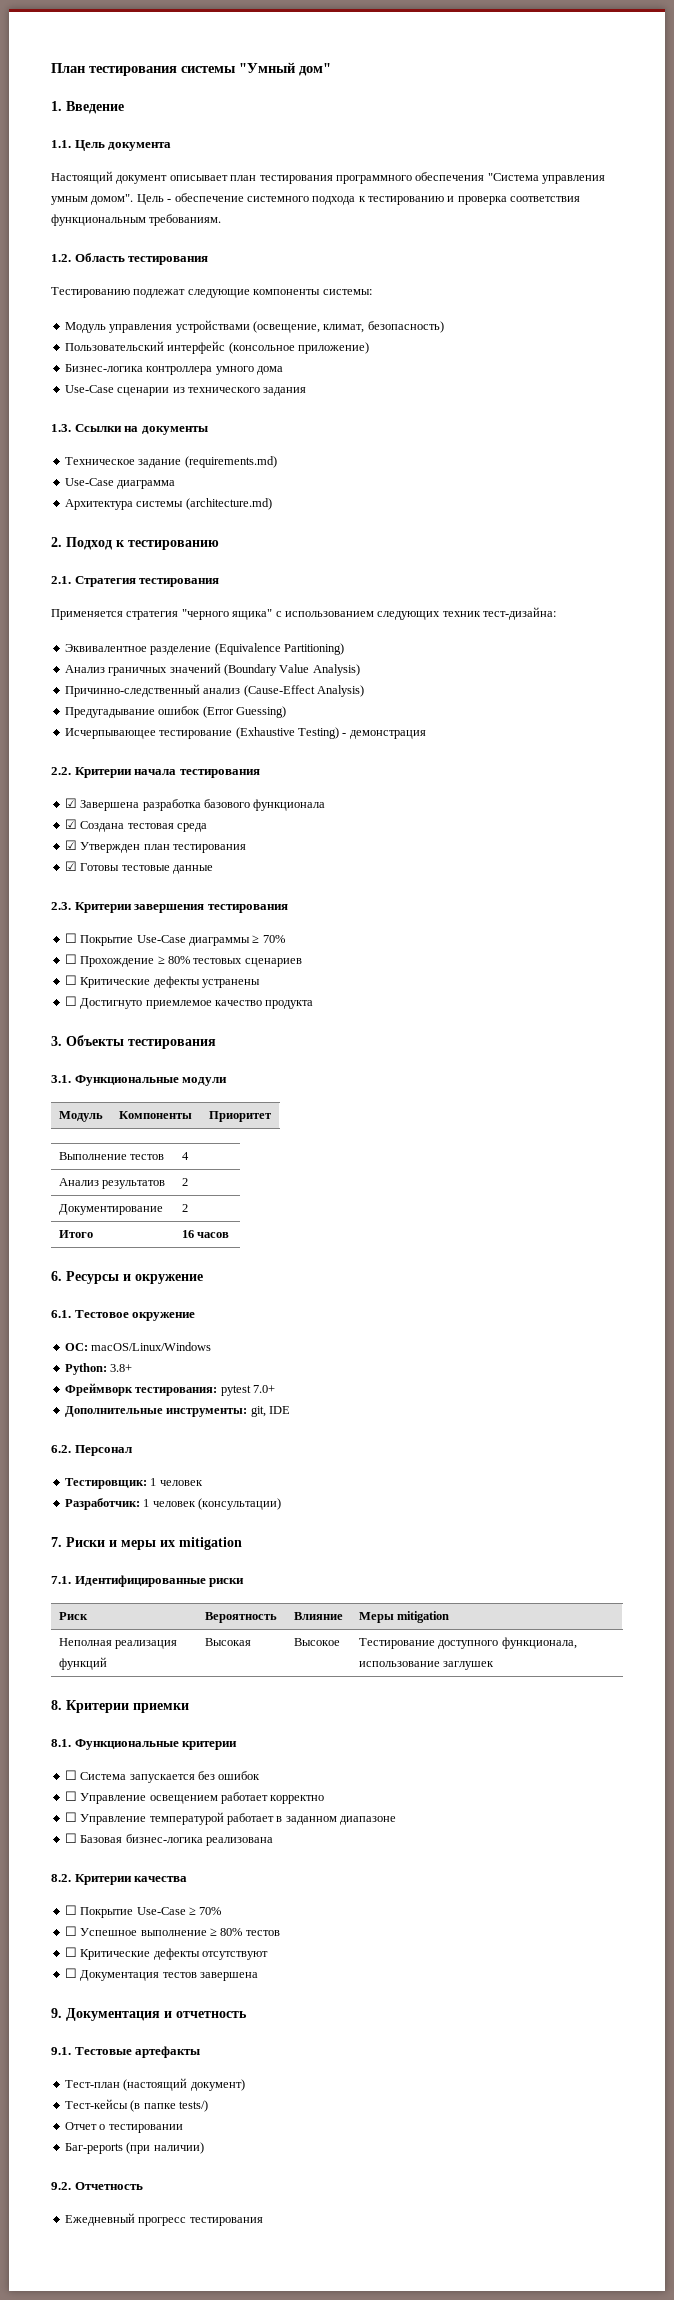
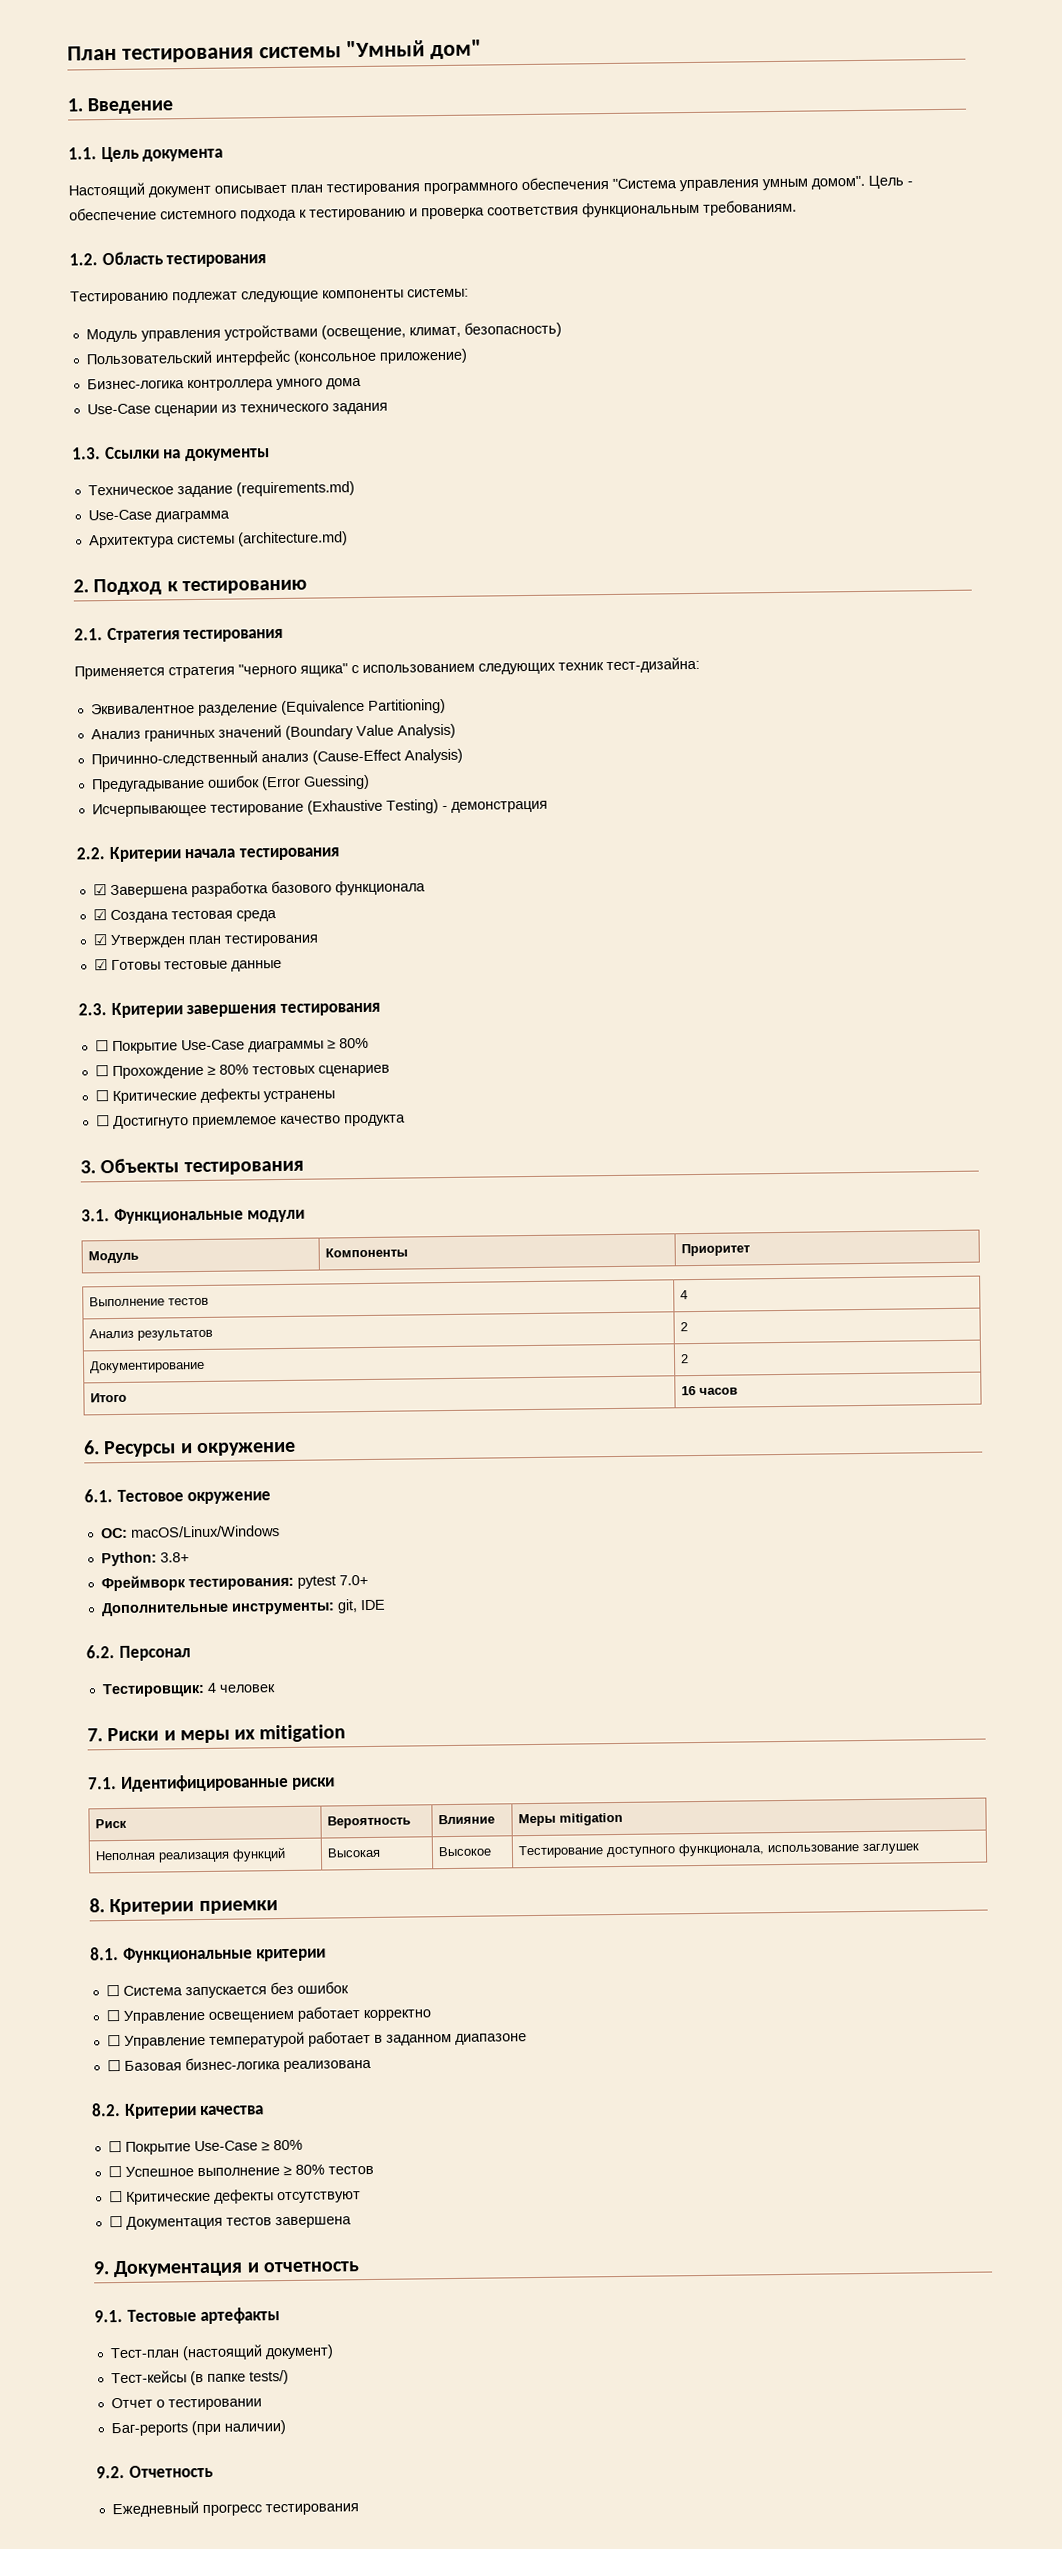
- ☐ Покрытие Use-Case диаграммы ≥ 70%
+ ☐ Покрытие Use-Case диаграммы ≥ 80%
- Тестировщик: 1 человек
- Разработчик: 1 человек (консультации)
+ Тестировщик: 4 человек
- ☐ Покрытие Use-Case ≥ 70%
+ ☐ Покрытие Use-Case ≥ 80%

